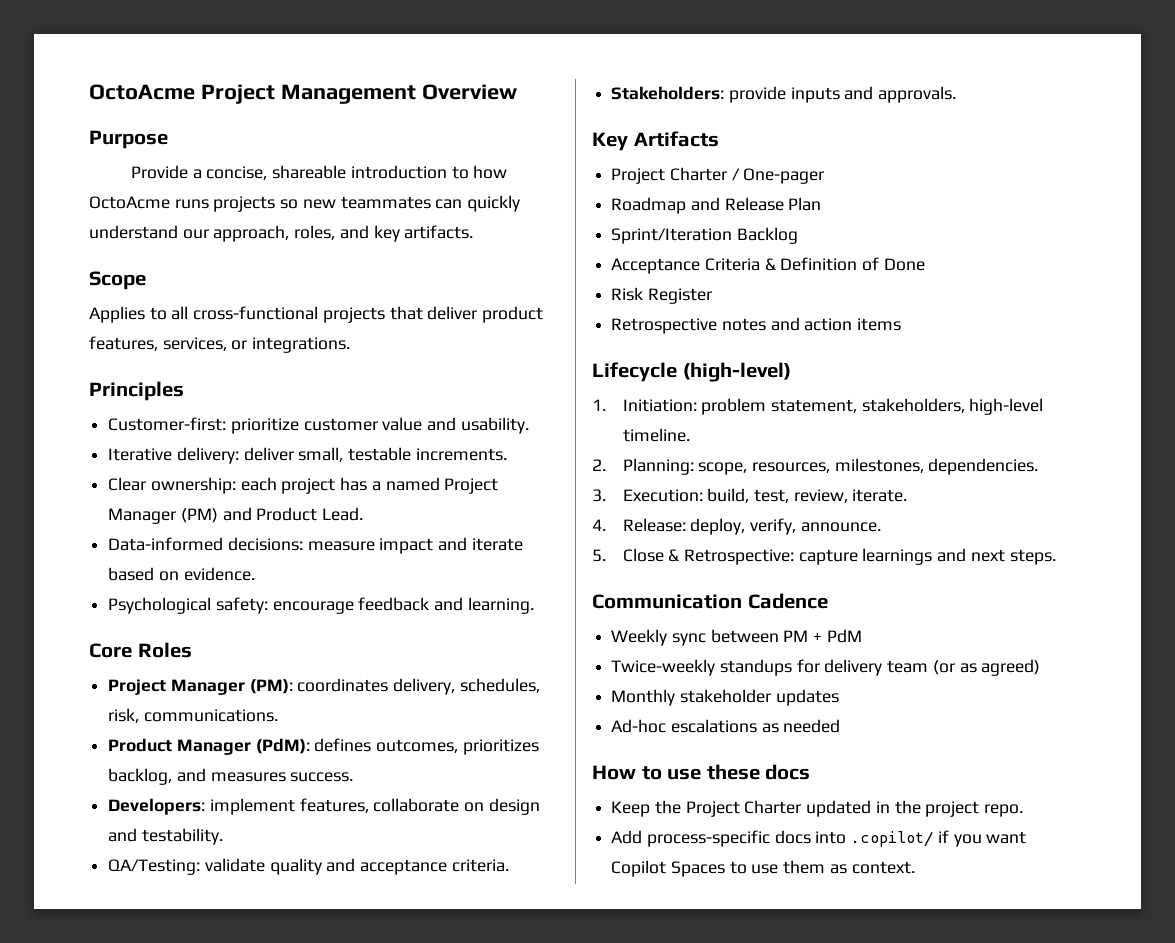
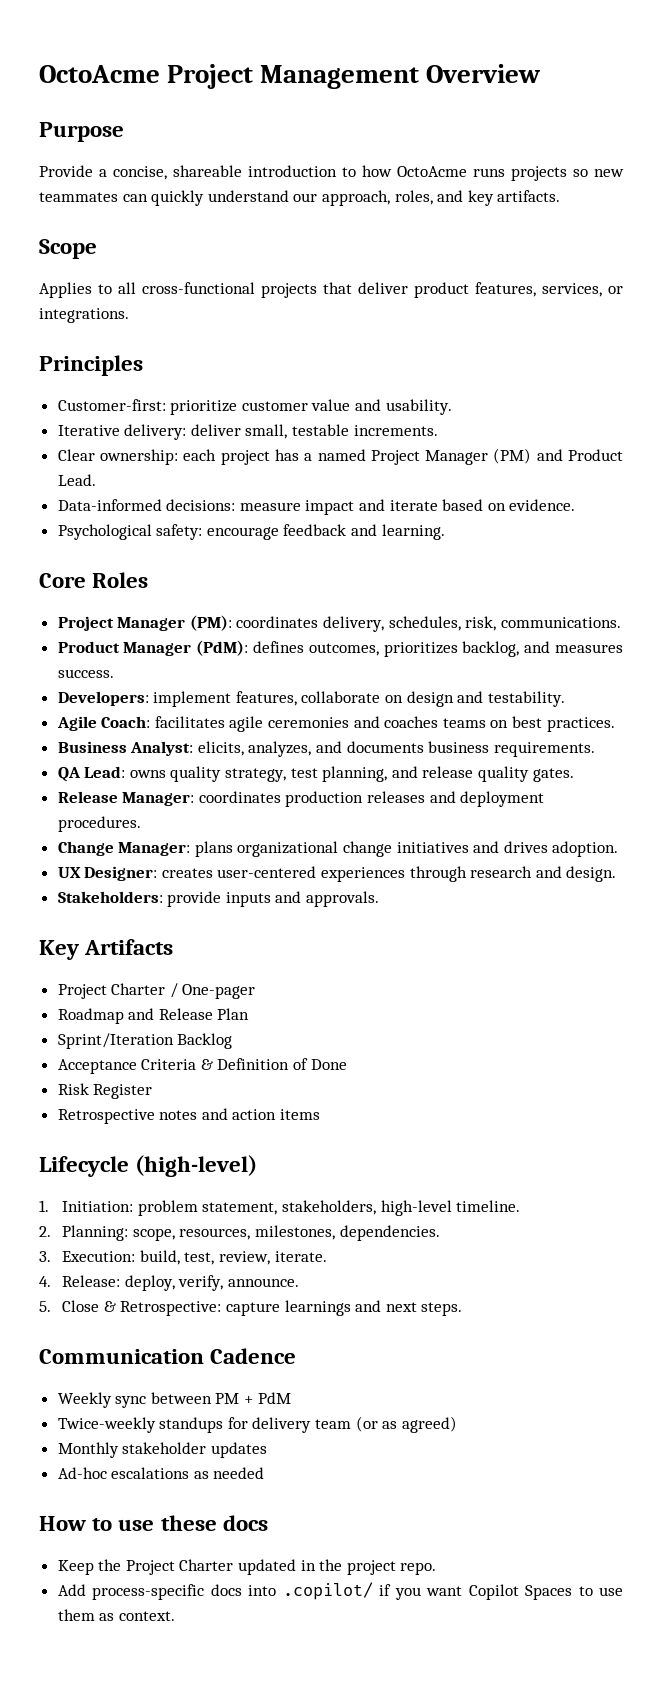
- QA/Testing: validate quality and acceptance criteria.
+ Agile Coach: facilitates agile ceremonies and coaches teams on best practices.
+ Business Analyst: elicits, analyzes, and documents business requirements.
+ QA Lead: owns quality strategy, test planning, and release quality gates.
+ Release Manager: coordinates production releases and deployment procedures.
+ Change Manager: plans organizational change initiatives and drives adoption.
+ UX Designer: creates user-centered experiences through research and design.

